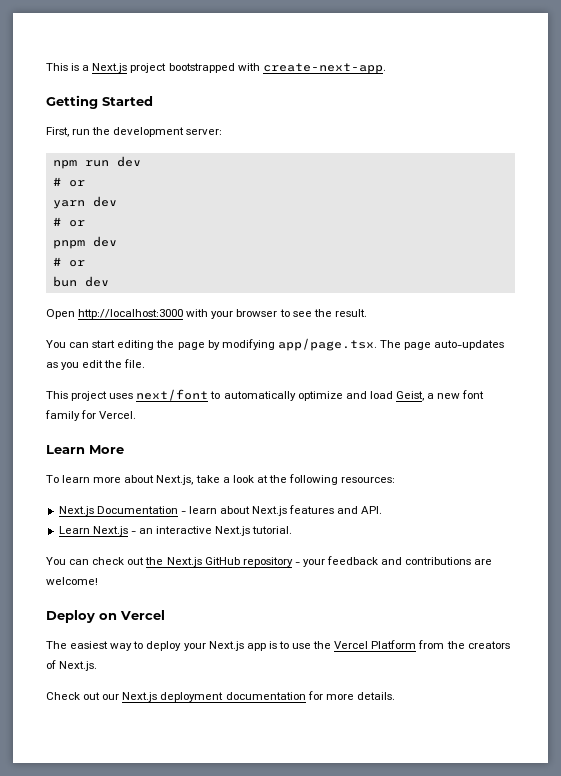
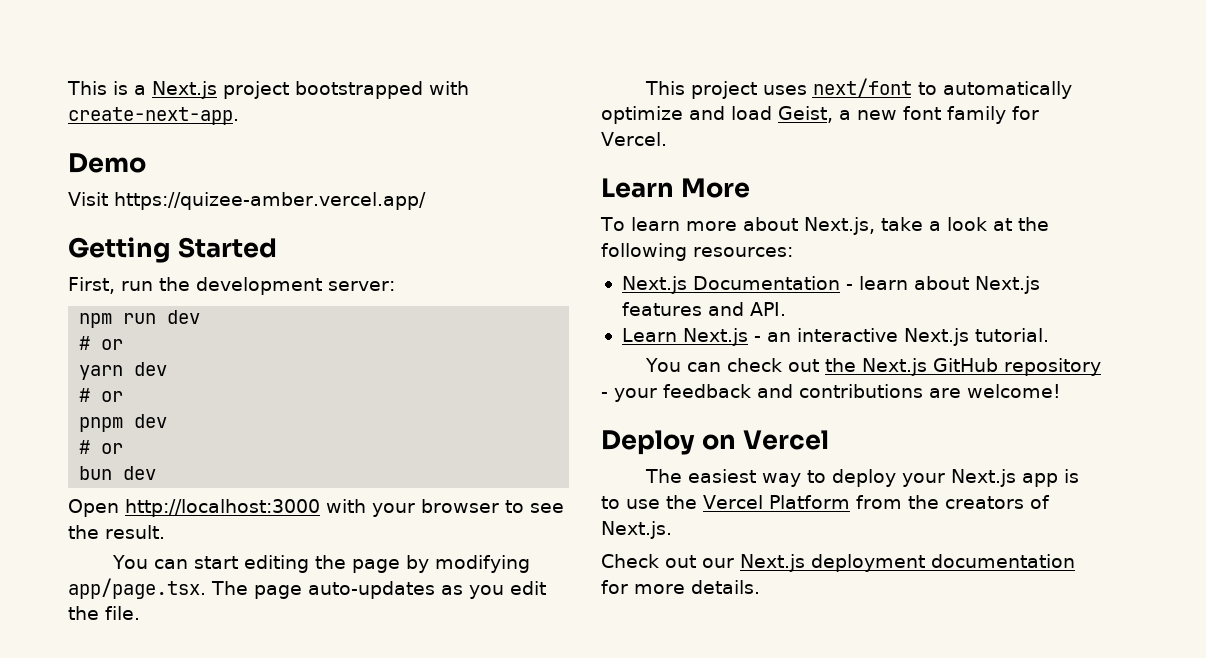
+ Demo
+ Visit https://quizee-amber.vercel.app/

